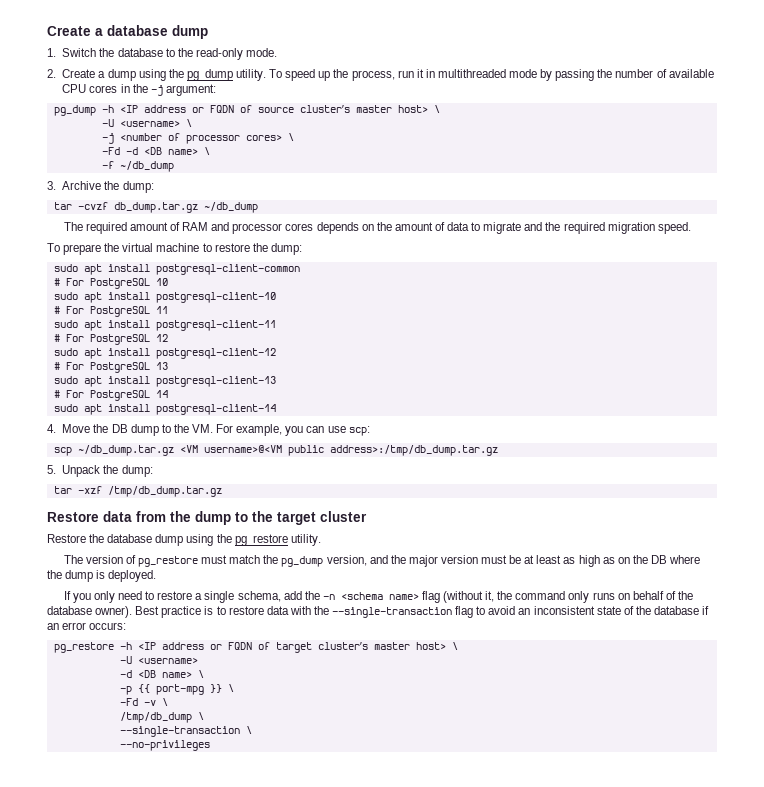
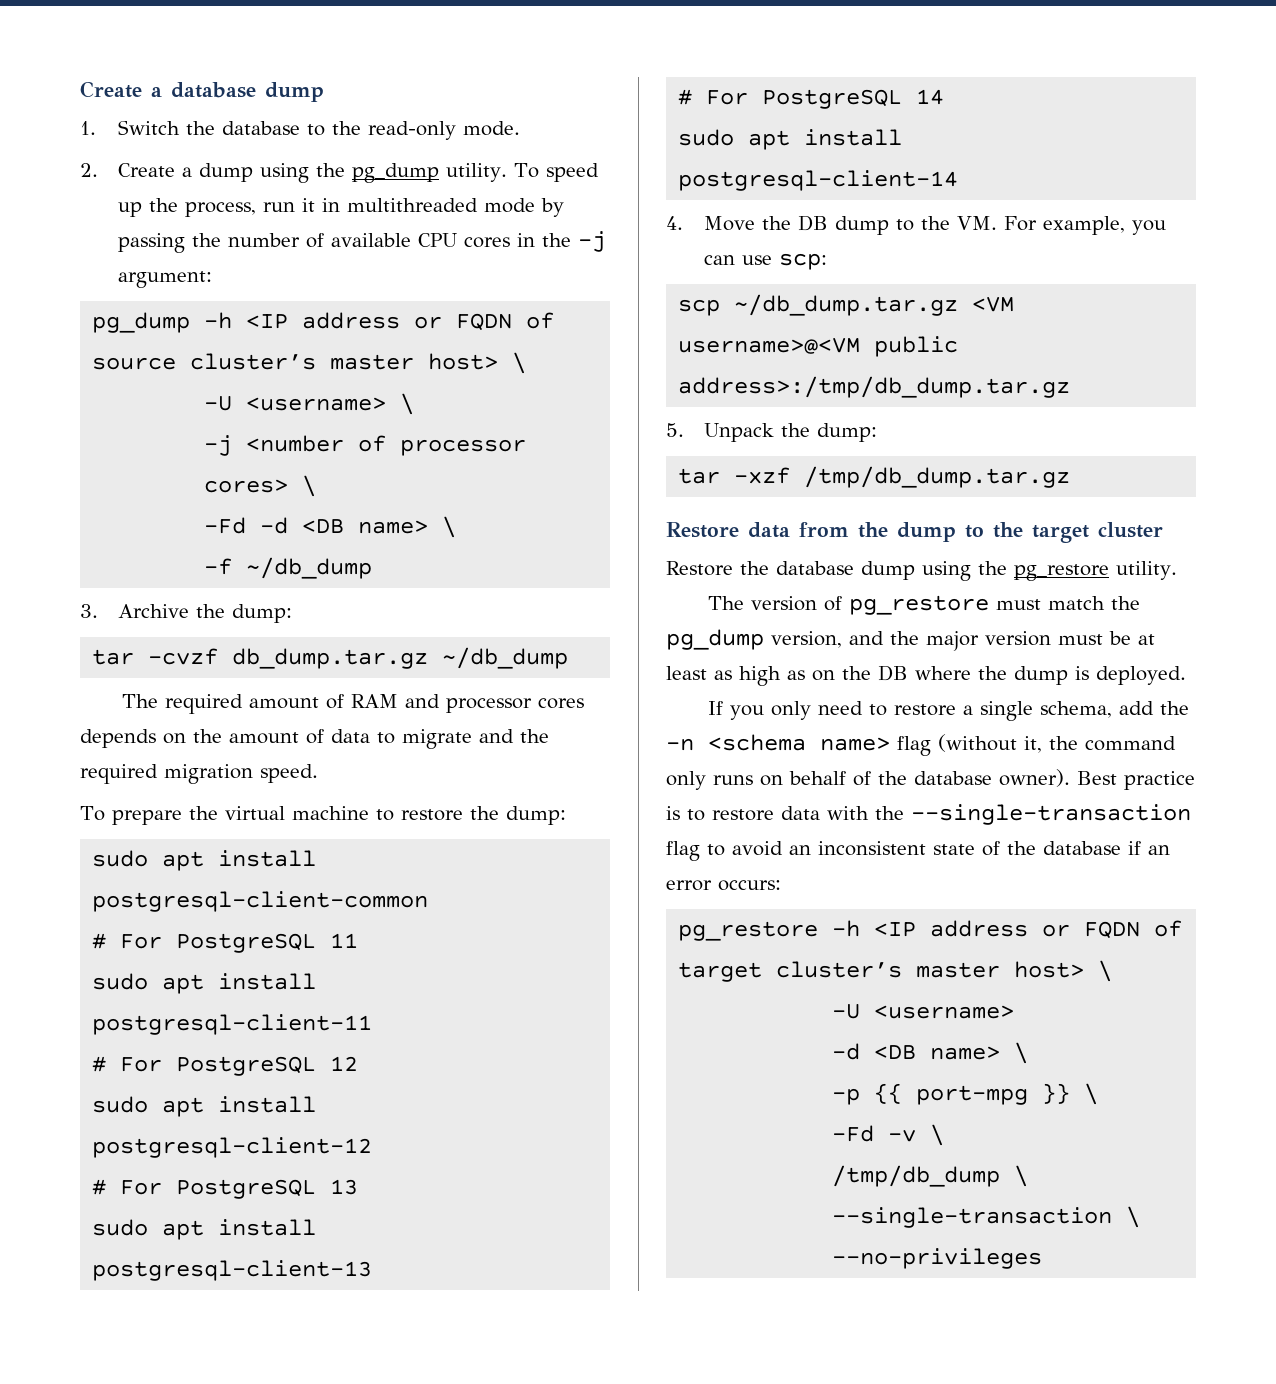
- # For PostgreSQL 10
- sudo apt install postgresql-client-10

